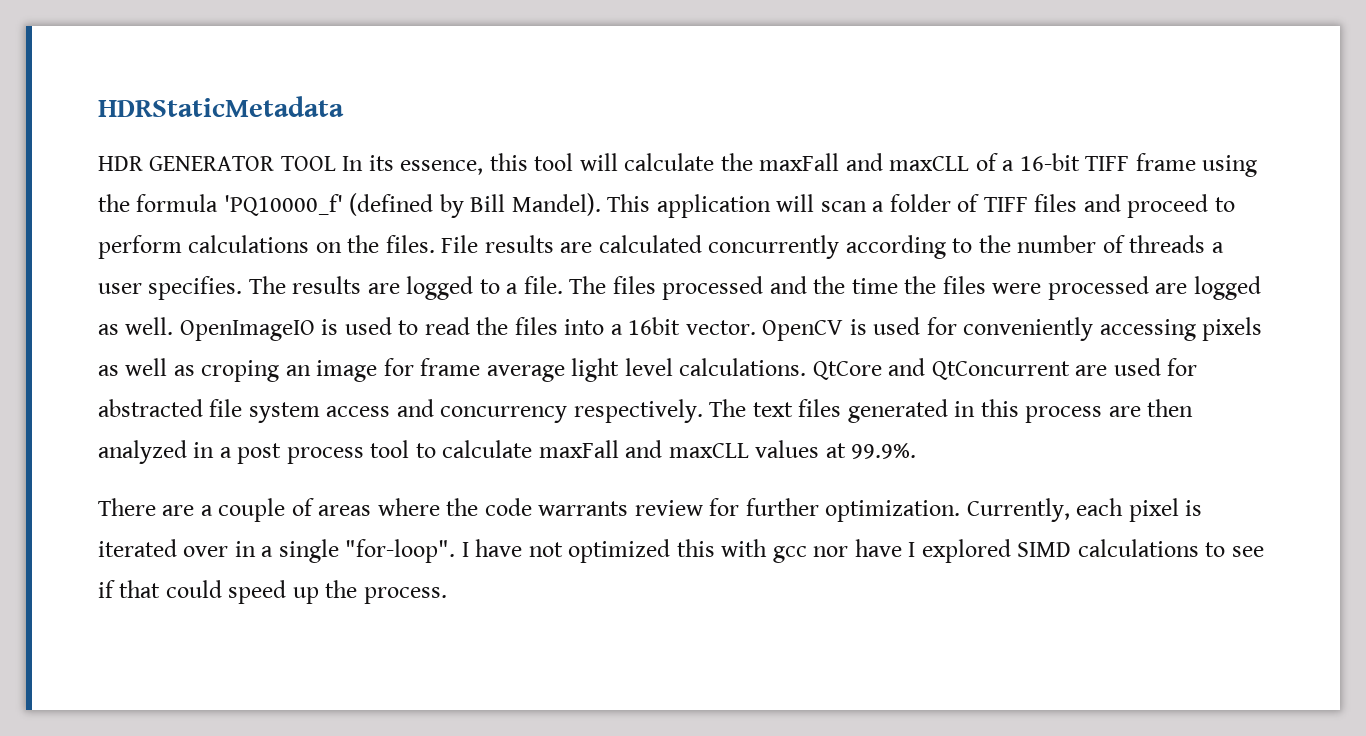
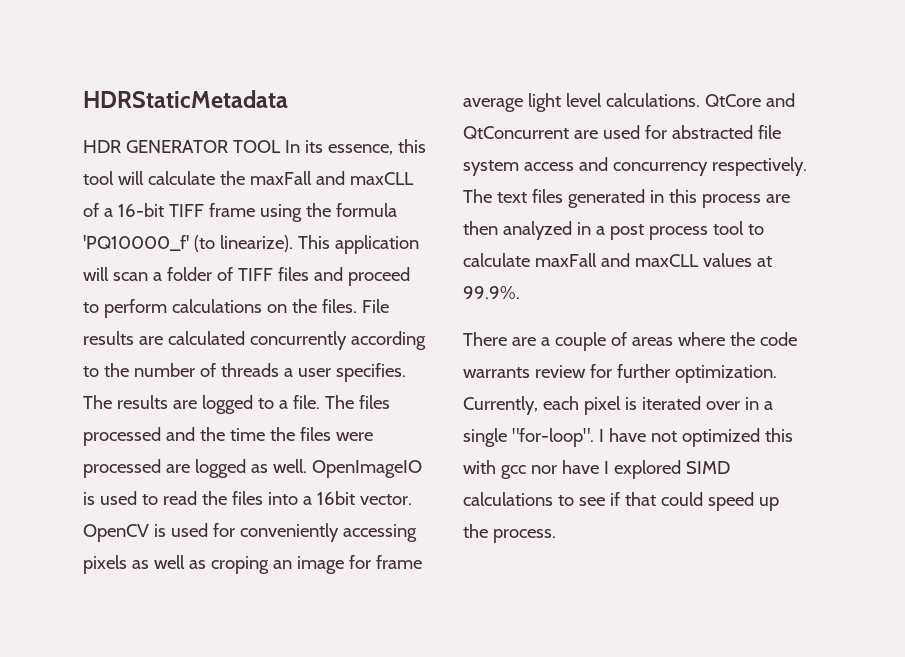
- HDR GENERATOR TOOL In its essence, this tool will calculate the maxFall and maxCLL of a 16-bit TIFF frame using the formula 'PQ10000_f' (defined by Bill Mandel).
+ HDR GENERATOR TOOL In its essence, this tool will calculate the maxFall and maxCLL of a 16-bit TIFF frame using the formula 'PQ10000_f' (to linearize).

